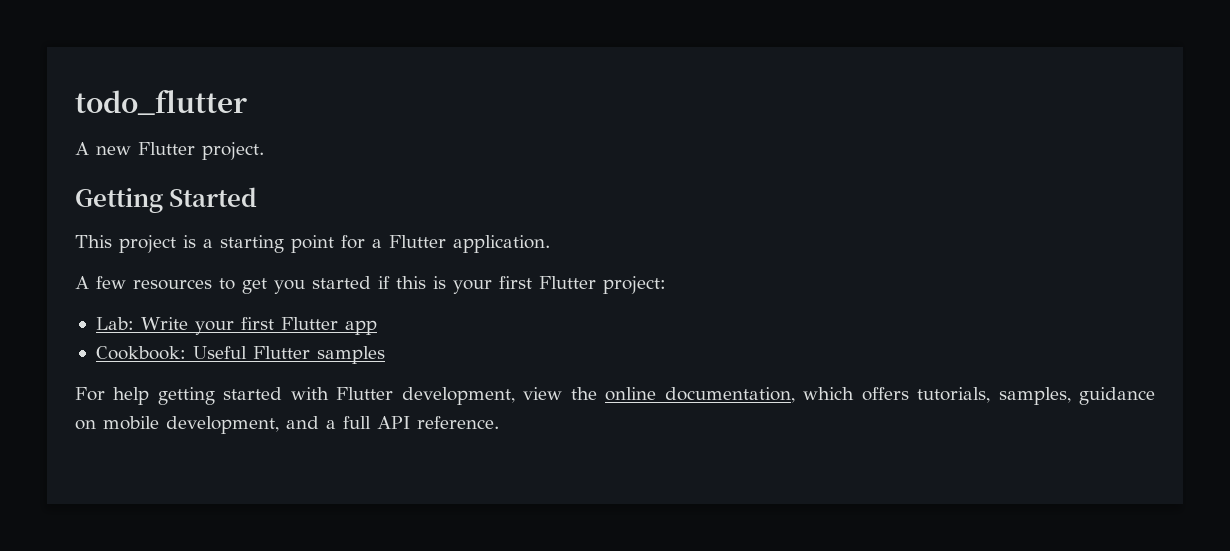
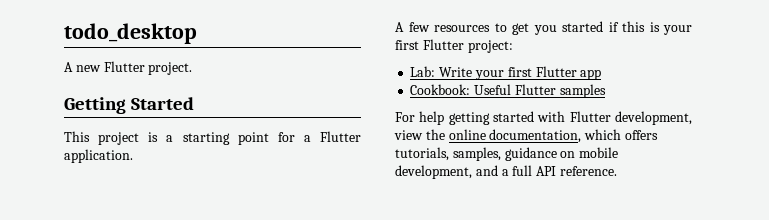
- todo_flutter
+ todo_desktop

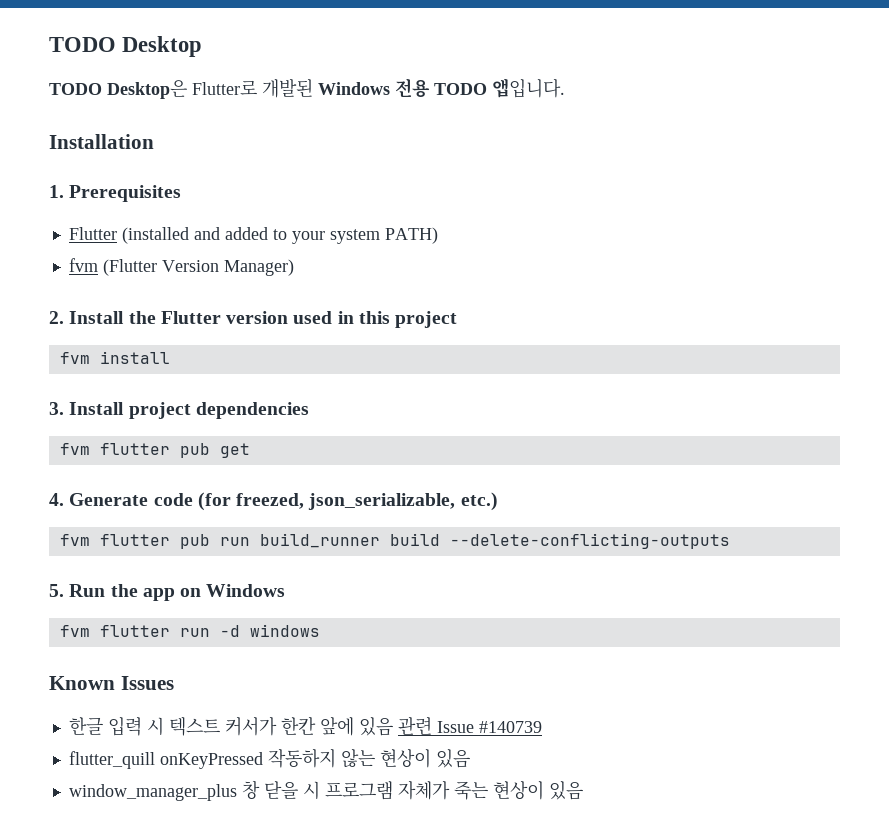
- todo_desktop
- A new Flutter project.
- Getting Started
- This project is a starting point for a Flutter application.
- A few resources to get you started if this is your first Flutter project:
- Lab: Write your first Flutter app
- Cookbook: Useful Flutter samples
- For help getting started with Flutter development, view the online documentation, which offers tutorials, samples, guidance on mobile development, and a full API reference.
+ TODO Desktop
+ TODO Desktop은 Flutter로 개발된 Windows 전용 TODO 앱입니다.
+ Installation
+ 1. Prerequisites
+ Flutter (installed and added to your system PATH)
+ fvm (Flutter Version Manager)
+ 2. Install the Flutter version used in this project
+ fvm install
+ 3. Install project dependencies
+ fvm flutter pub get
+ 4. Generate code (for freezed, json_serializable, etc.)
+ fvm flutter pub run build_runner build --delete-conflicting-outputs
+ 5. Run the app on Windows
+ fvm flutter run -d windows
+ Known Issues
+ 한글 입력 시 텍스트 커서가 한칸 앞에 있음 관련 Issue #140739
+ flutter_quill onKeyPressed 작동하지 않는 현상이 있음
+ window_manager_plus 창 닫을 시 프로그램 자체가 죽는 현상이 있음

